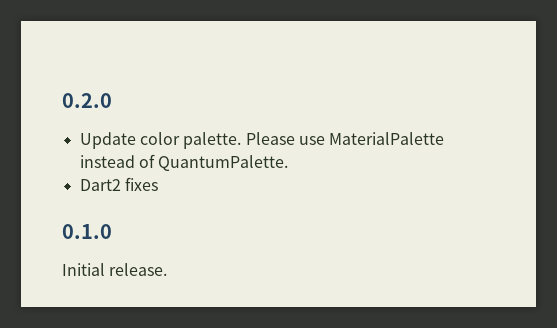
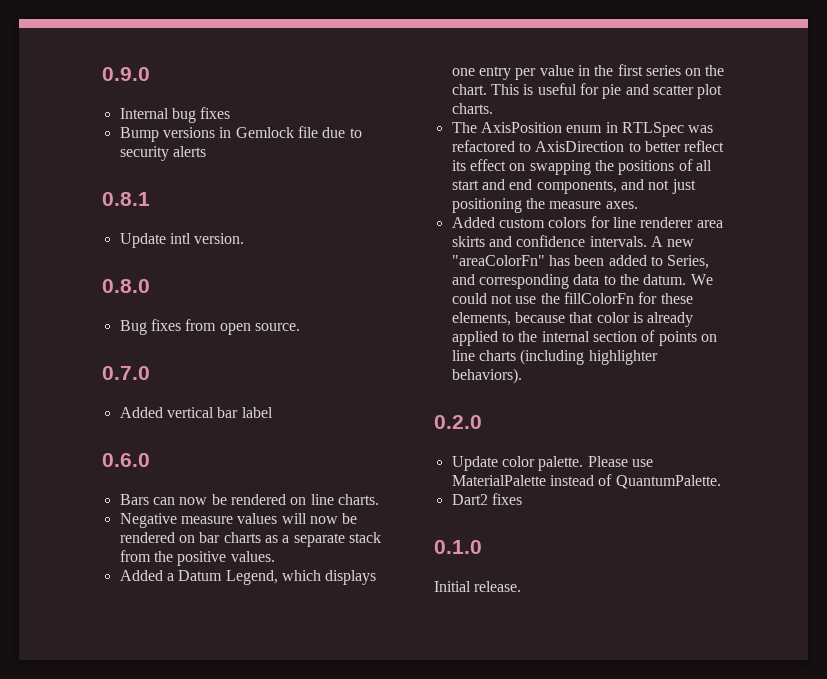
+ 0.9.0
+ Internal bug fixes
+ Bump versions in Gemlock file due to security alerts
+ 0.8.1
+ Update intl version.
+ 0.8.0
+ Bug fixes from open source.
+ 0.7.0
+ Added vertical bar label
+ 0.6.0
+ Bars can now be rendered on line charts.
+ Negative measure values will now be rendered on bar charts as a separate stack from the positive values.
+ Added a Datum Legend, which displays one entry per value in the first series on the chart. This is useful for pie and scatter plot charts.
+ The AxisPosition enum in RTLSpec was refactored to AxisDirection to better reflect its effect on swapping the positions of all start and end components, and not just positioning the measure axes.
+ Added custom colors for line renderer area skirts and confidence intervals. A new "areaColorFn" has been added to Series, and corresponding data to the datum. We could not use the fillColorFn for these elements, because that color is already applied to the internal section of points on line charts (including highlighter behaviors).

